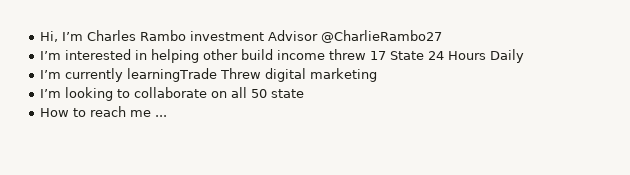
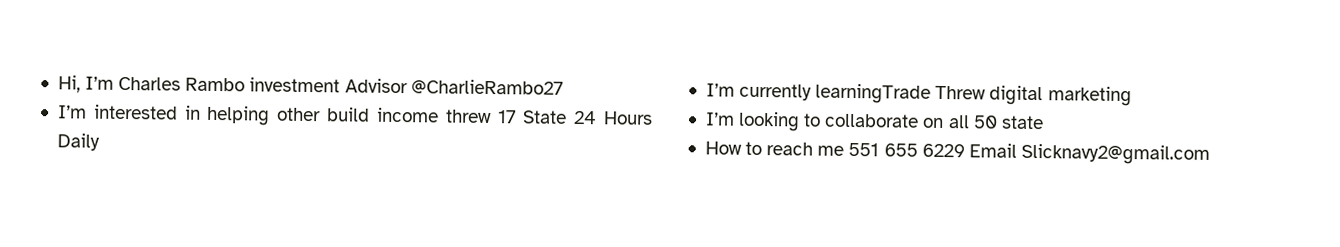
- How to reach me ...
+ How to reach me 551 655 6229 Email Slicknavy2@gmail.com

